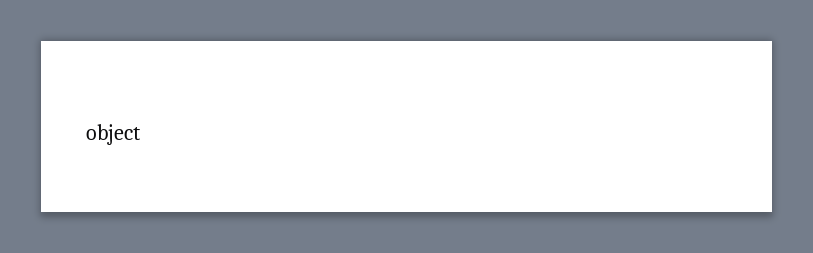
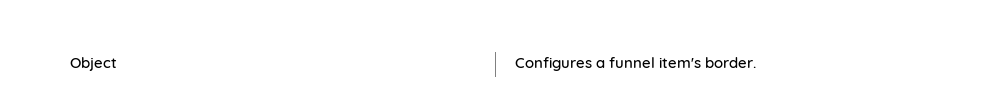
- object
+ Object
+ Configures a funnel item's border.

